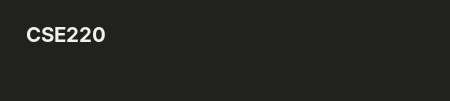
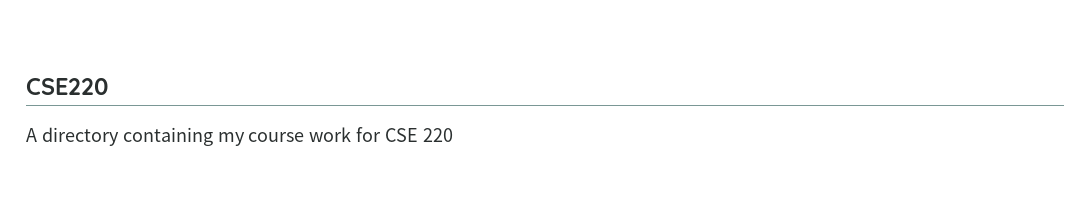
+ A directory containing my course work for CSE 220

